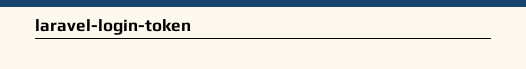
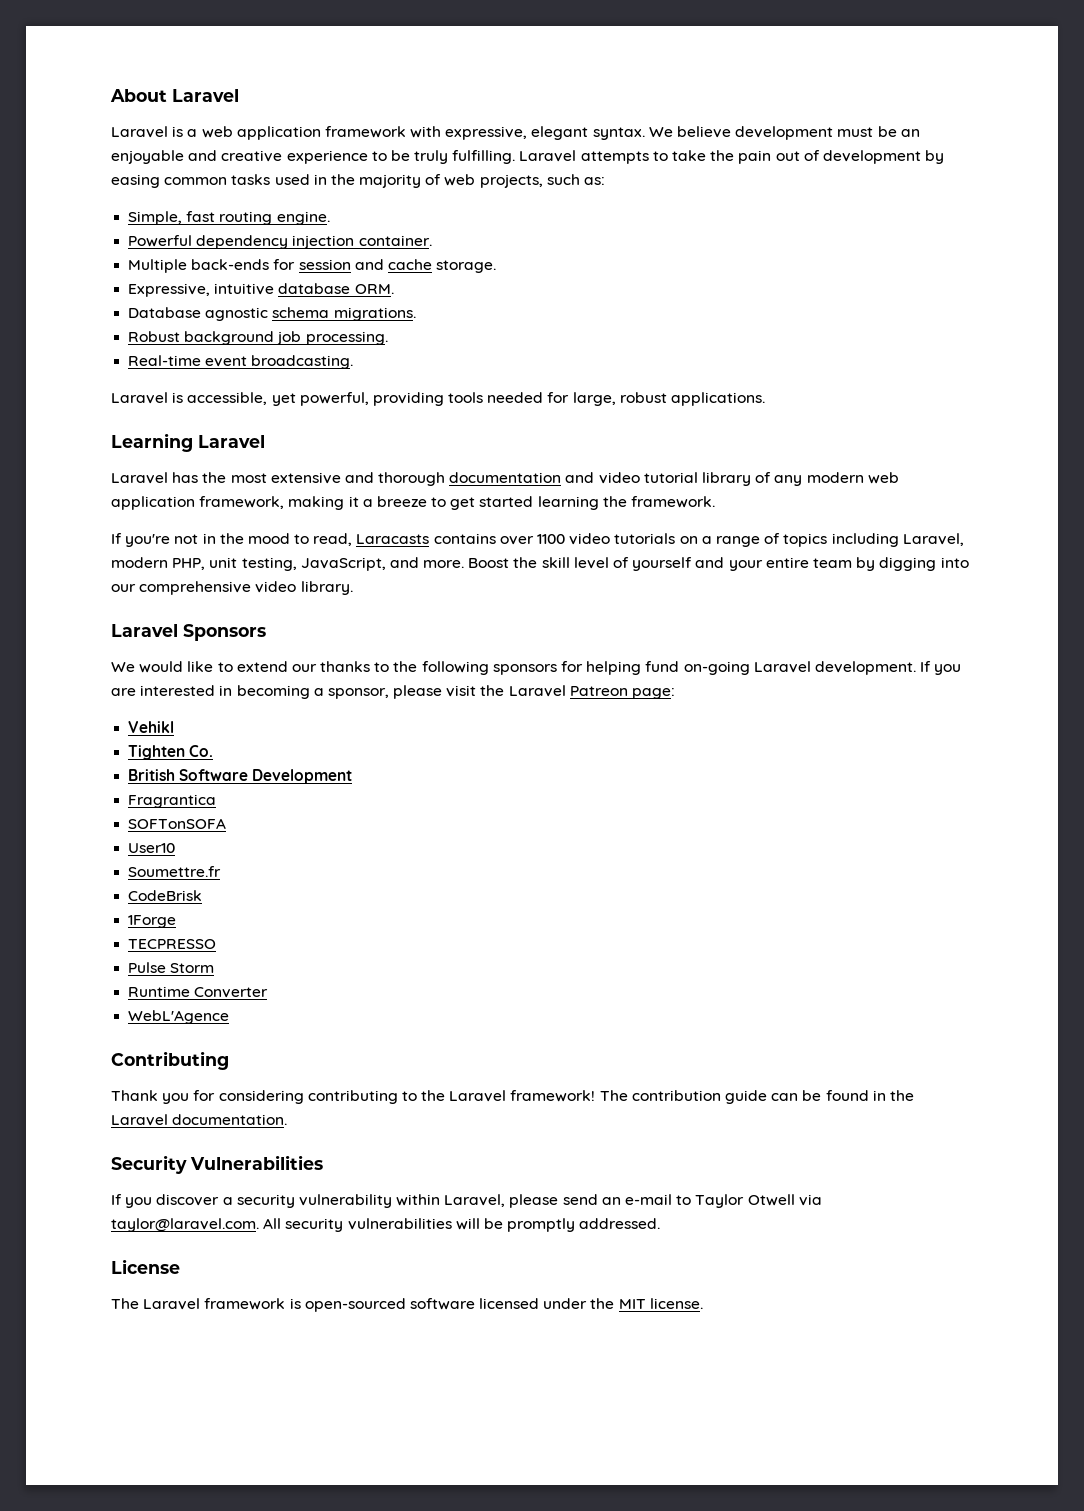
- laravel-login-token
+ About Laravel
+ Laravel is a web application framework with expressive, elegant syntax. We believe development must be an enjoyable and creative experience to be truly fulfilling. Laravel attempts to take the pain out of development by easing common tasks used in the majority of web projects, such as:
+ Simple, fast routing engine.
+ Powerful dependency injection container.
+ Multiple back-ends for session and cache storage.
+ Expressive, intuitive database ORM.
+ Database agnostic schema migrations.
+ Robust background job processing.
+ Real-time event broadcasting.
+ Laravel is accessible, yet powerful, providing tools needed for large, robust applications.
+ Learning Laravel
+ Laravel has the most extensive and thorough documentation and video tutorial library of any modern web application framework, making it a breeze to get started learning the framework.
+ If you're not in the mood to read, Laracasts contains over 1100 video tutorials on a range of topics including Laravel, modern PHP, unit testing, JavaScript, and more. Boost the skill level of yourself and your entire team by digging into our comprehensive video library.
+ Laravel Sponsors
+ We would like to extend our thanks to the following sponsors for helping fund on-going Laravel development. If you are interested in becoming a sponsor, please visit the Laravel Patreon page:
+ Vehikl
+ Tighten Co.
+ British Software Development
+ Fragrantica
+ SOFTonSOFA
+ User10
+ Soumettre.fr
+ CodeBrisk
+ 1Forge
+ TECPRESSO
+ Pulse Storm
+ Runtime Converter
+ WebL'Agence
+ Contributing
+ Thank you for considering contributing to the Laravel framework! The contribution guide can be found in the Laravel documentation.
+ Security Vulnerabilities
+ If you discover a security vulnerability within Laravel, please send an e-mail to Taylor Otwell via taylor@laravel.com. All security vulnerabilities will be promptly addressed.
+ License
+ The Laravel framework is open-sourced software licensed under the MIT license.

